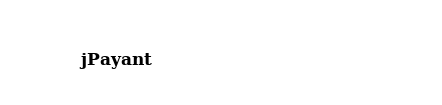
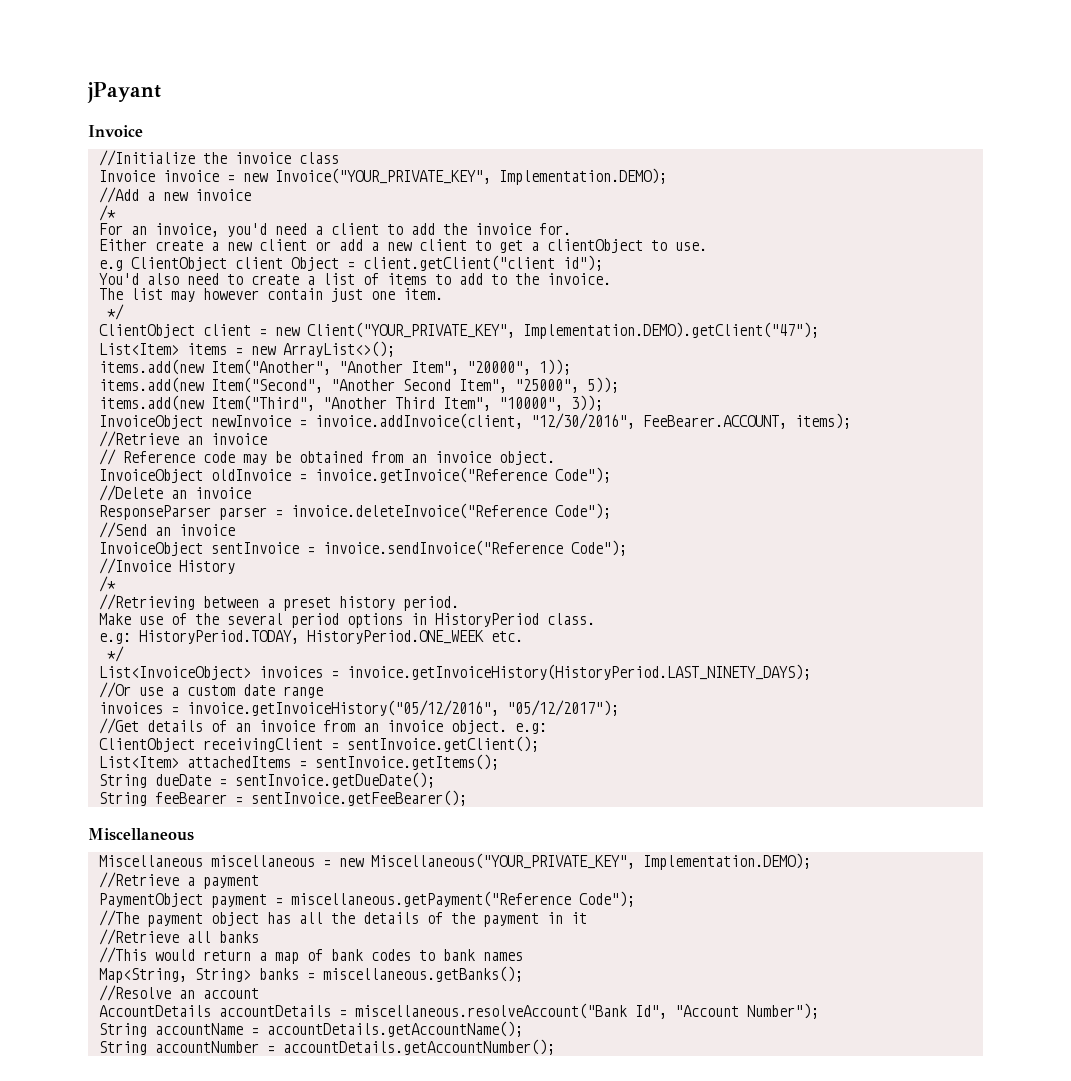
  jPayant
+ Invoice
+ //Initialize the invoice class
+ Invoice invoice = new Invoice("YOUR_PRIVATE_KEY", Implementation.DEMO);
+ //Add a new invoice
+ /*
+ For an invoice, you'd need a client to add the invoice for.
+ Either create a new client or add a new client to get a clientObject to use.
+ e.g ClientObject client Object = client.getClient("client id");
+ You'd also need to create a list of items to add to the invoice.
+ The list may however contain just one item.
+ */
+ ClientObject client = new Client("YOUR_PRIVATE_KEY", Implementation.DEMO).getClient("47");
+ List<Item> items = new ArrayList<>();
+ items.add(new Item("Another", "Another Item", "20000", 1));
+ items.add(new Item("Second", "Another Second Item", "25000", 5));
+ items.add(new Item("Third", "Another Third Item", "10000", 3));
+ InvoiceObject newInvoice = invoice.addInvoice(client, "12/30/2016", FeeBearer.ACCOUNT, items);
+ //Retrieve an invoice
+ // Reference code may be obtained from an invoice object.
+ InvoiceObject oldInvoice = invoice.getInvoice("Reference Code");
+ //Delete an invoice
+ ResponseParser parser = invoice.deleteInvoice("Reference Code");
+ //Send an invoice
+ InvoiceObject sentInvoice = invoice.sendInvoice("Reference Code");
+ //Invoice History
+ /*
+ //Retrieving between a preset history period.
+ Make use of the several period options in HistoryPeriod class.
+ e.g: HistoryPeriod.TODAY, HistoryPeriod.ONE_WEEK etc.
+ */
+ List<InvoiceObject> invoices = invoice.getInvoiceHistory(HistoryPeriod.LAST_NINETY_DAYS);
+ //Or use a custom date range
+ invoices = invoice.getInvoiceHistory("05/12/2016", "05/12/2017");
+ //Get details of an invoice from an invoice object. e.g:
+ ClientObject receivingClient = sentInvoice.getClient();
+ List<Item> attachedItems = sentInvoice.getItems();
+ String dueDate = sentInvoice.getDueDate();
+ String feeBearer = sentInvoice.getFeeBearer();
+ Miscellaneous
+ Miscellaneous miscellaneous = new Miscellaneous("YOUR_PRIVATE_KEY", Implementation.DEMO);
+ //Retrieve a payment
+ PaymentObject payment = miscellaneous.getPayment("Reference Code");
+ //The payment object has all the details of the payment in it
+ //Retrieve all banks
+ //This would return a map of bank codes to bank names
+ Map<String, String> banks = miscellaneous.getBanks();
+ //Resolve an account
+ AccountDetails accountDetails = miscellaneous.resolveAccount("Bank Id", "Account Number");
+ String accountName = accountDetails.getAccountName();
+ String accountNumber = accountDetails.getAccountNumber();

